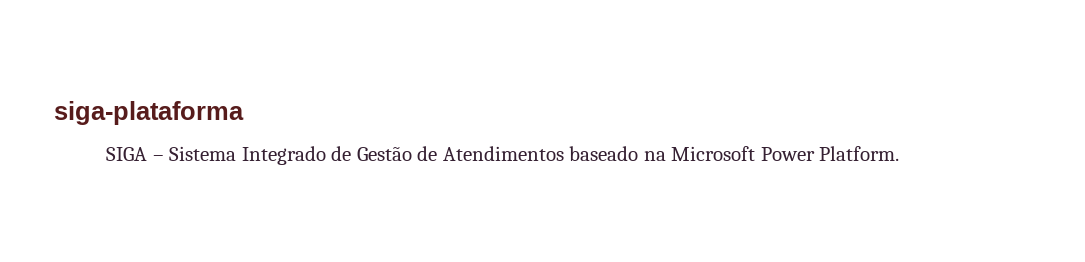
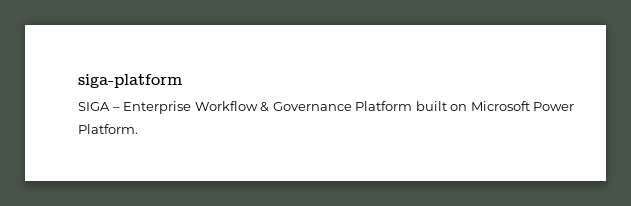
- siga-plataforma
+ siga-platform
- SIGA – Sistema Integrado de Gestão de Atendimentos baseado na Microsoft Power Platform.
+ SIGA – Enterprise Workflow & Governance Platform built on Microsoft Power Platform.

